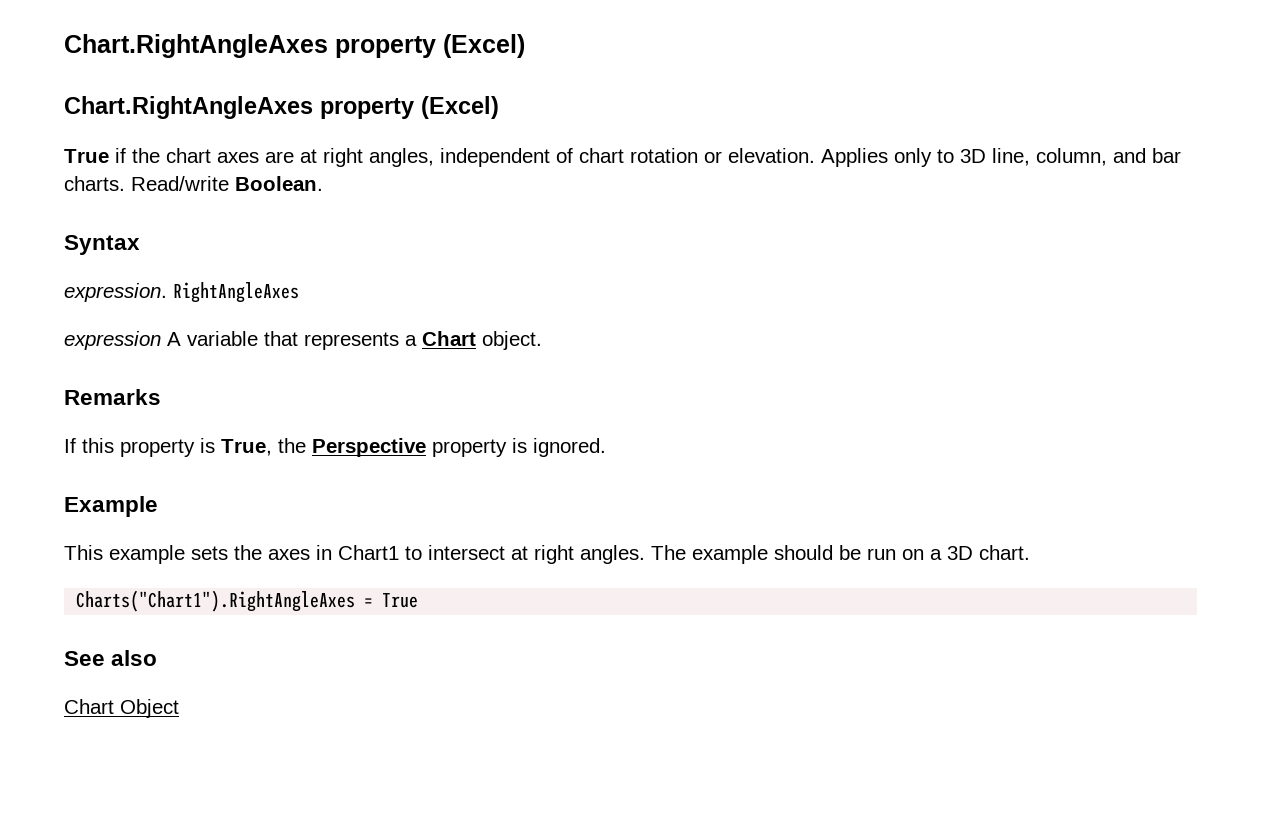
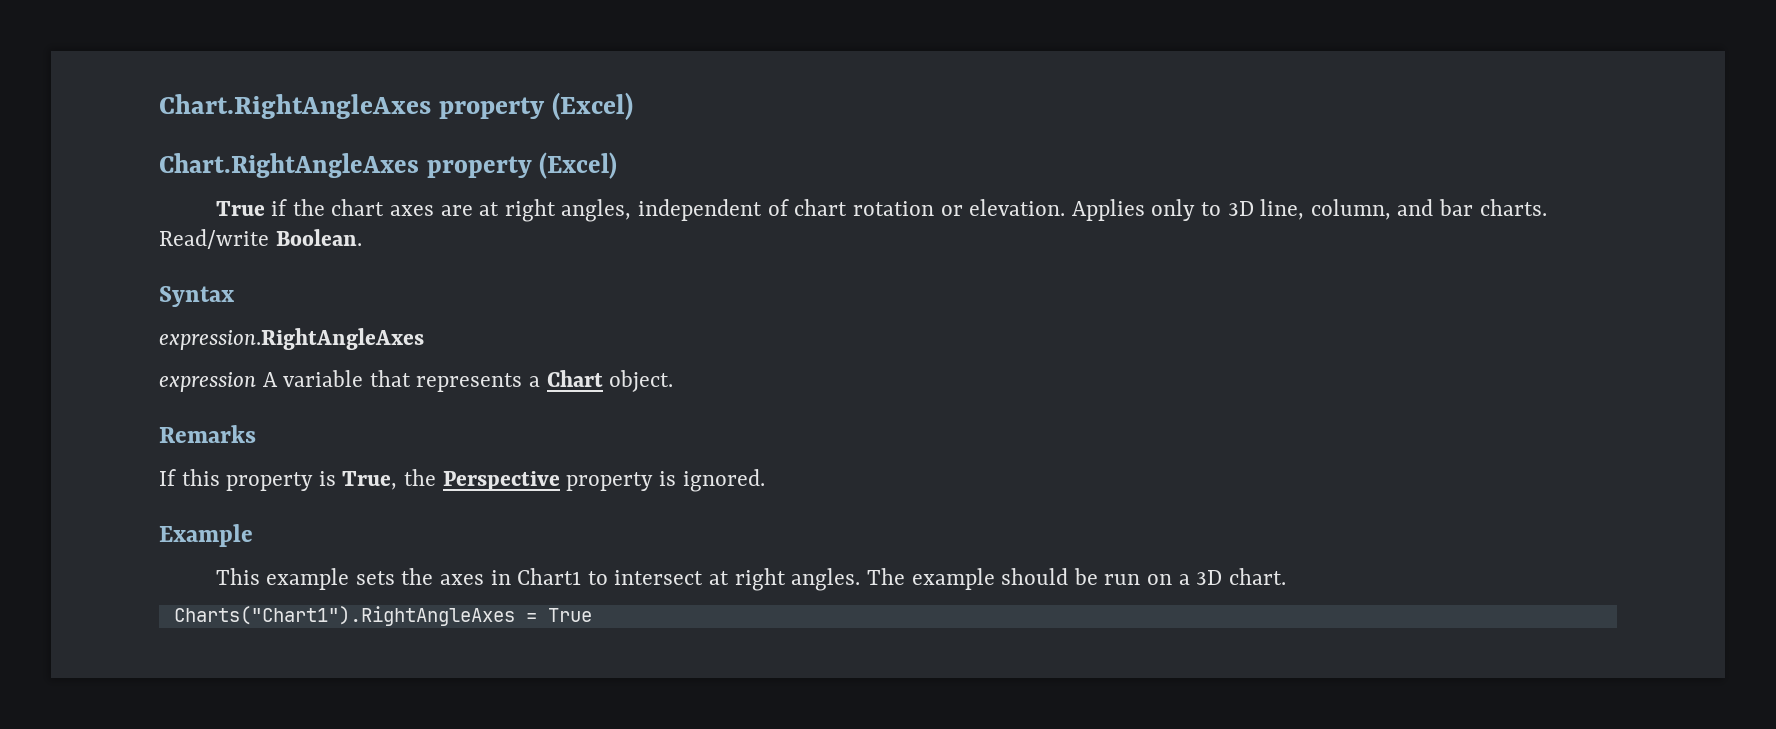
- expression. RightAngleAxes
+ expression.RightAngleAxes
- See also
- Chart Object

